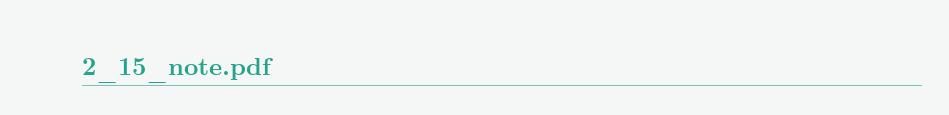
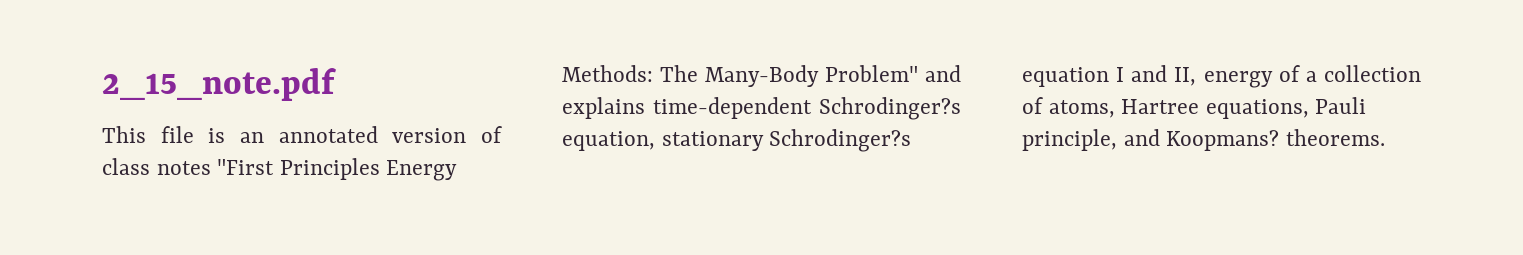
+ This file is an annotated version of class notes "First Principles Energy Methods: The Many-Body Problem" and explains time-dependent Schrodinger?s equation, stationary Schrodinger?s equation I and II, energy of a collection of atoms, Hartree equations, Pauli principle, and Koopmans? theorems.

